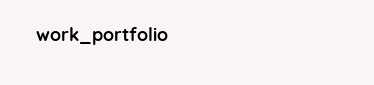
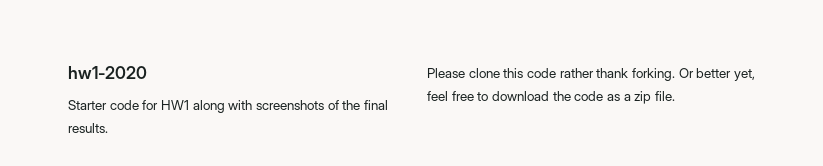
- work_portfolio
+ hw1-2020
+ Starter code for HW1 along with screenshots of the final results.
+ Please clone this code rather thank forking. Or better yet, feel free to download the code as a zip file.

